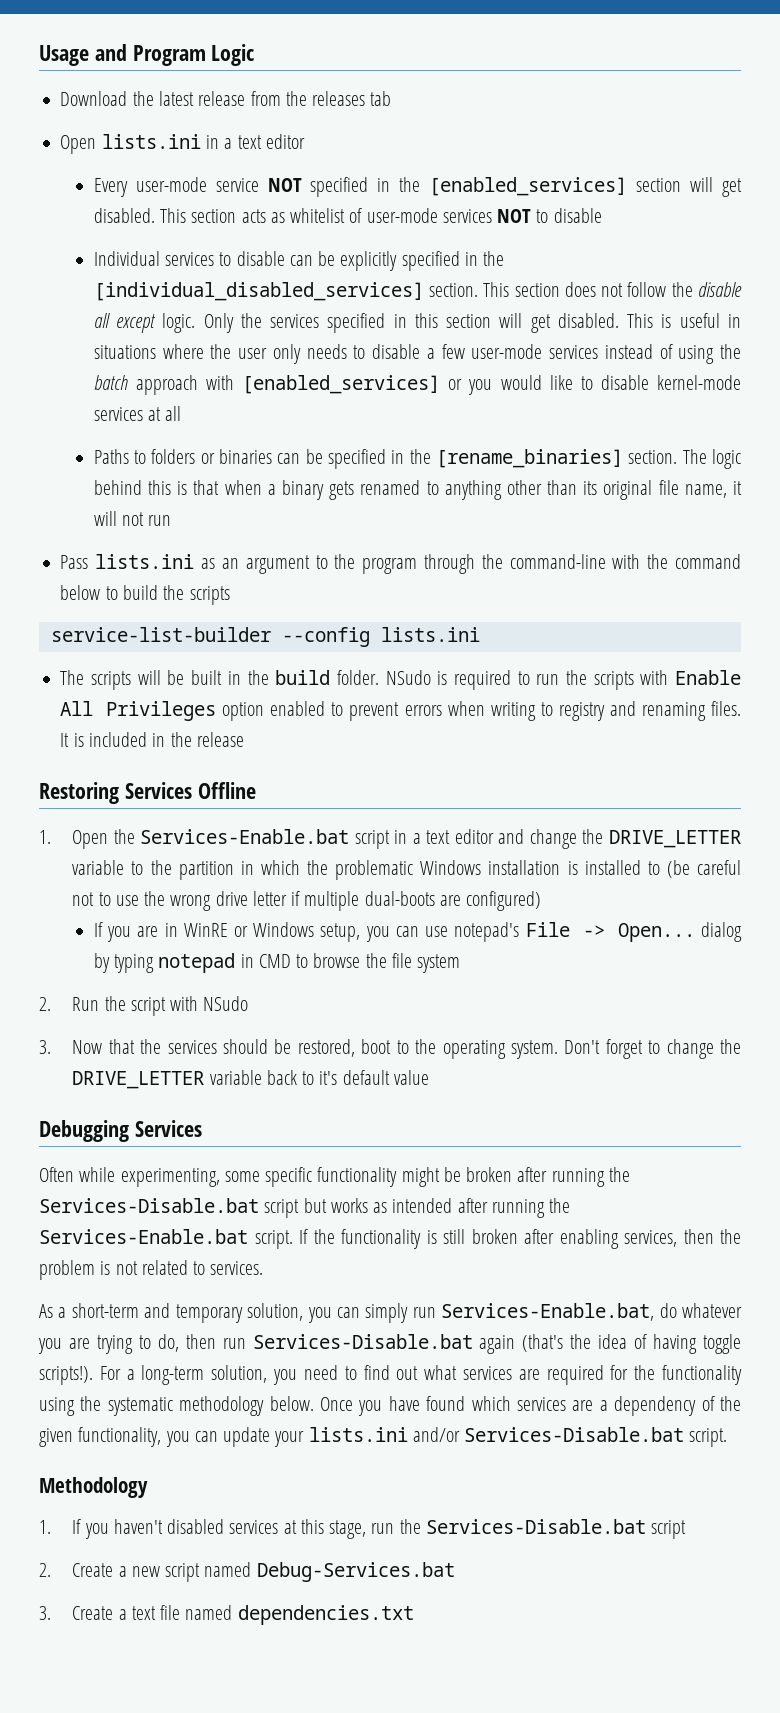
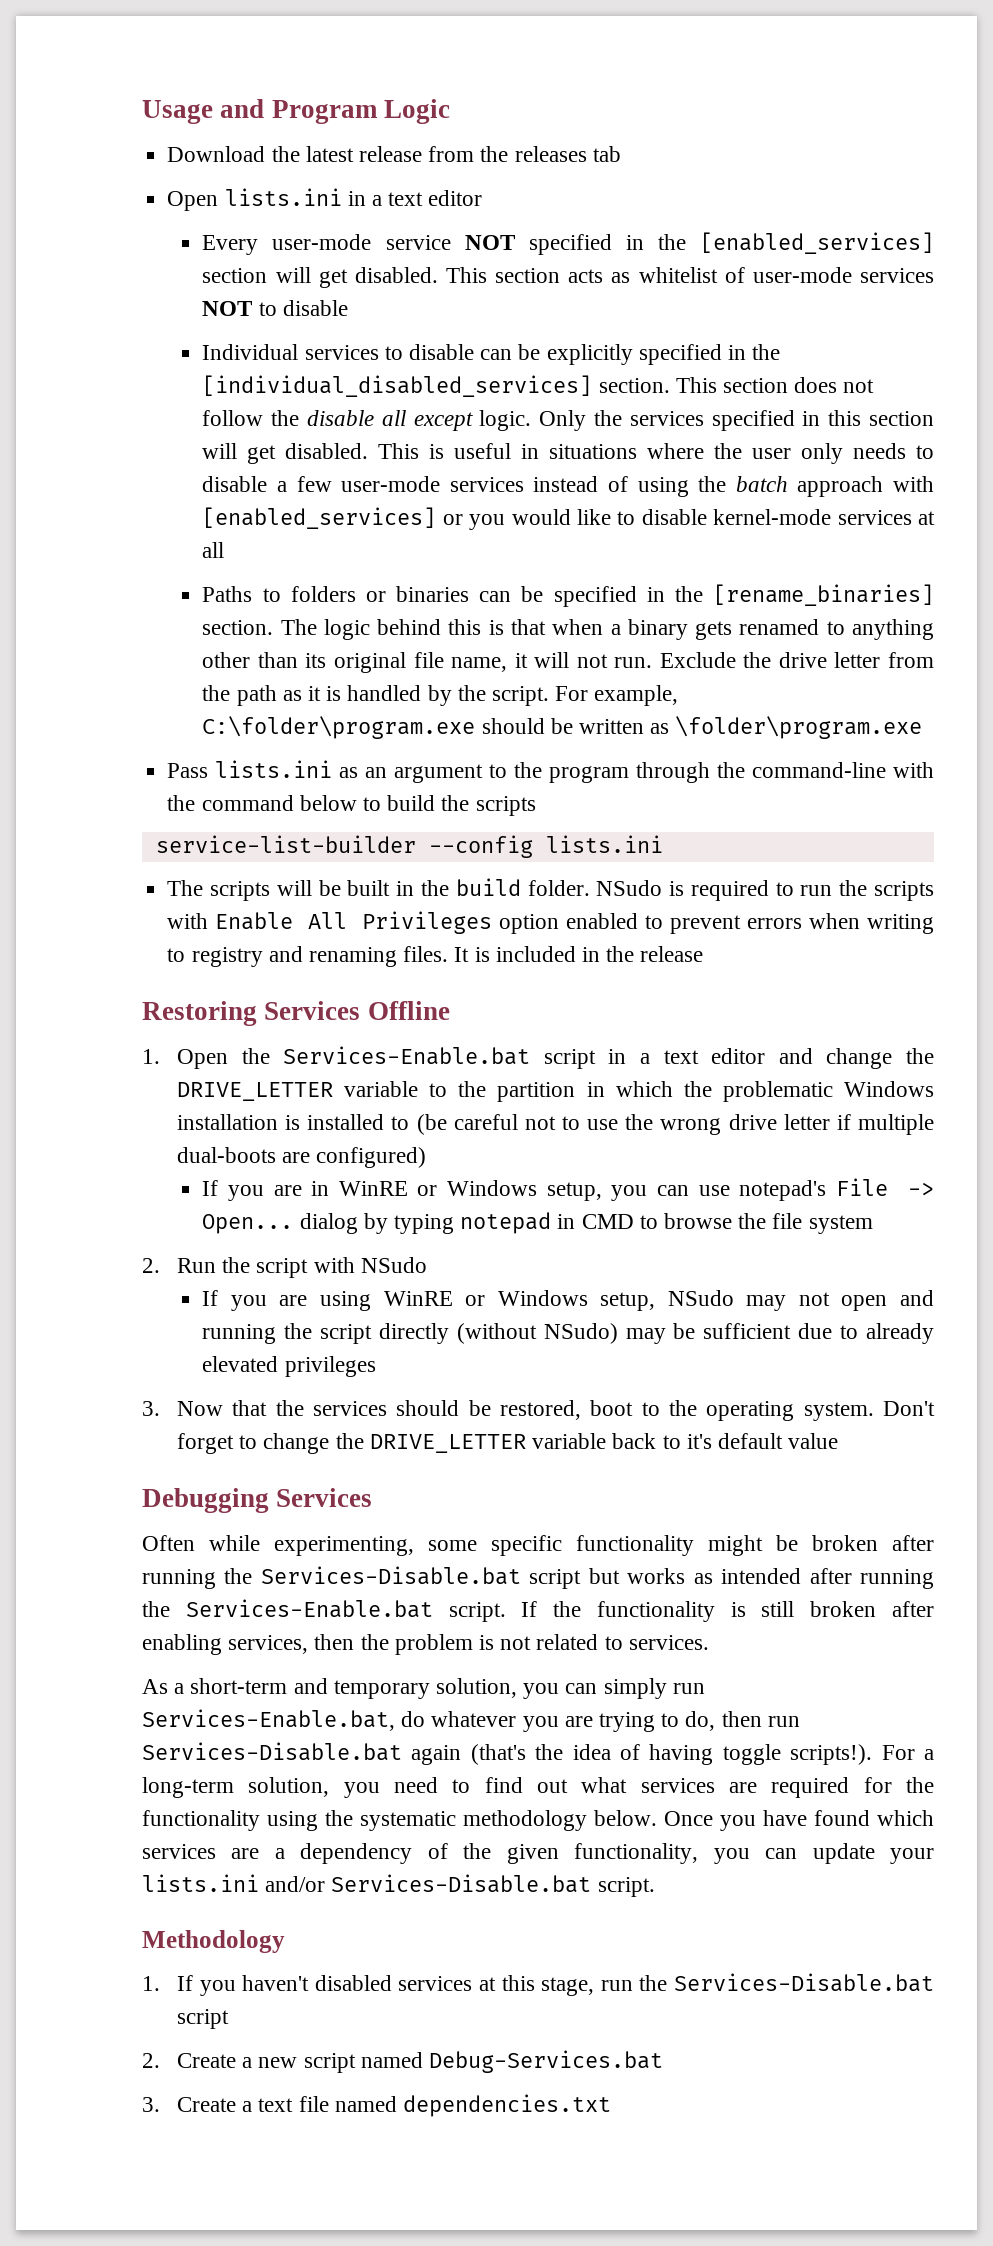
- The logic behind this is that when a binary gets renamed to anything other than its original file name, it will not run
+ The logic behind this is that when a binary gets renamed to anything other than its original file name, it will not run. Exclude the drive letter from the path as it is handled by the script. For example, C:\folder\program.exe should be written as \folder\program.exe
+ If you are using WinRE or Windows setup, NSudo may not open and running the script directly (without NSudo) may be sufficient due to already elevated privileges

